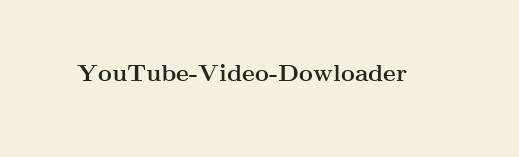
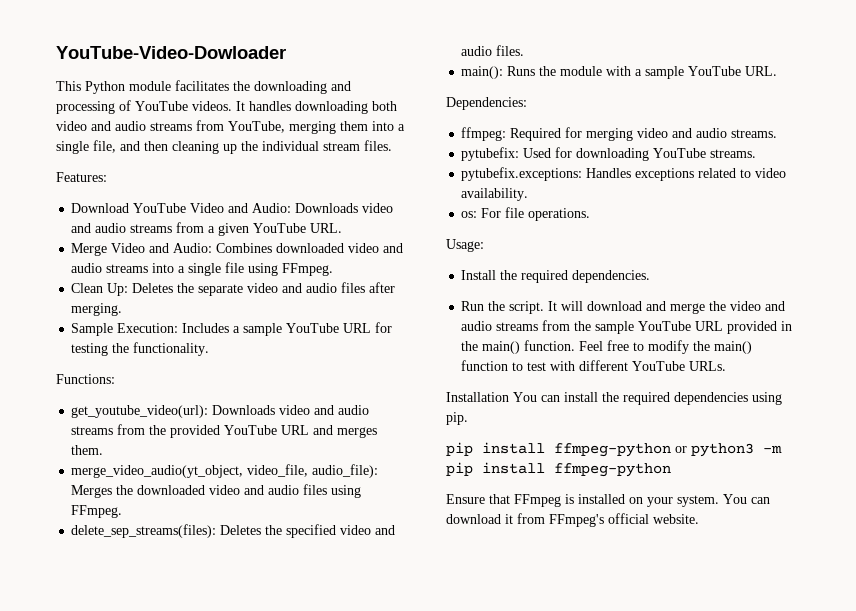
+ This Python module facilitates the downloading and processing of YouTube videos. It handles downloading both video and audio streams from YouTube, merging them into a single file, and then cleaning up the individual stream files.
+ Features:
+ Download YouTube Video and Audio: Downloads video and audio streams from a given YouTube URL.
+ Merge Video and Audio: Combines downloaded video and audio streams into a single file using FFmpeg.
+ Clean Up: Deletes the separate video and audio files after merging.
+ Sample Execution: Includes a sample YouTube URL for testing the functionality.
+ Functions:
+ get_youtube_video(url): Downloads video and audio streams from the provided YouTube URL and merges them.
+ merge_video_audio(yt_object, video_file, audio_file): Merges the downloaded video and audio files using FFmpeg.
+ delete_sep_streams(files): Deletes the specified video and audio files.
+ main(): Runs the module with a sample YouTube URL.
+ Dependencies:
+ ffmpeg: Required for merging video and audio streams.
+ pytubefix: Used for downloading YouTube streams.
+ pytubefix.exceptions: Handles exceptions related to video availability.
+ os: For file operations.
+ Usage:
+ Install the required dependencies.
+ Run the script. It will download and merge the video and audio streams from the sample YouTube URL provided in the main() function. Feel free to modify the main() function to test with different YouTube URLs.
+ Installation You can install the required dependencies using pip.
+ pip install ffmpeg-python or python3 -m pip install ffmpeg-python
+ Ensure that FFmpeg is installed on your system. You can download it from FFmpeg's official website.

